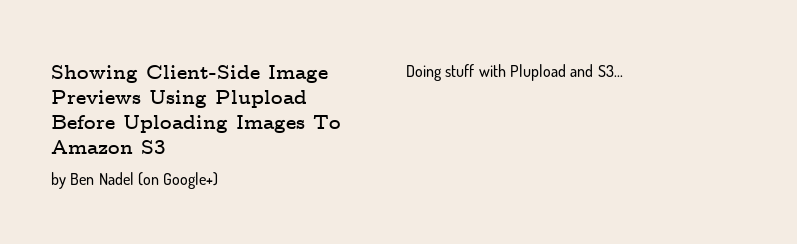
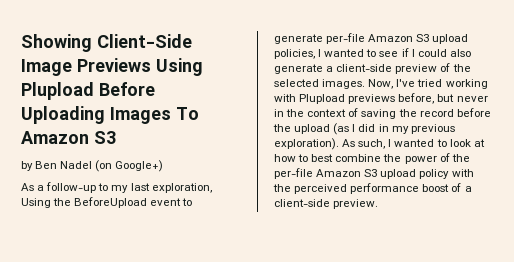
- Doing stuff with Plupload and S3...
+ As a follow-up to my last exploration, Using the BeforeUpload event to generate per-file Amazon S3 upload policies, I wanted to see if I could also generate a client-side preview of the selected images. Now, I've tried working with Plupload previews before, but never in the context of saving the record before the upload (as I did in my previous exploration). As such, I wanted to look at how to best combine the power of the per-file Amazon S3 upload policy with the perceived performance boost of a client-side preview.

